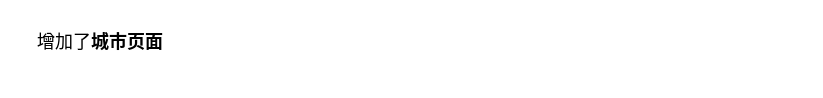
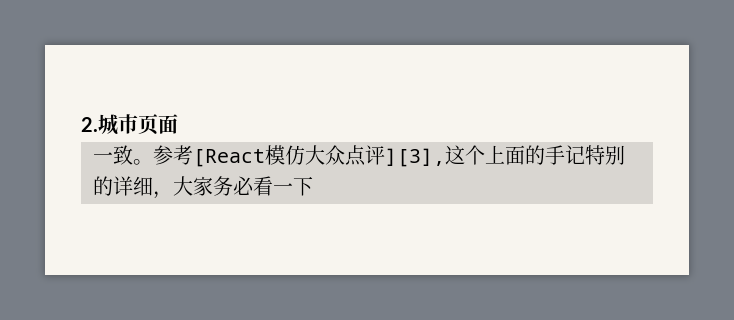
- 增加了城市页面
+ 2.城市页面
+ 一致。参考[React模仿大众点评][3],这个上面的手记特别的详细，大家务必看一下

